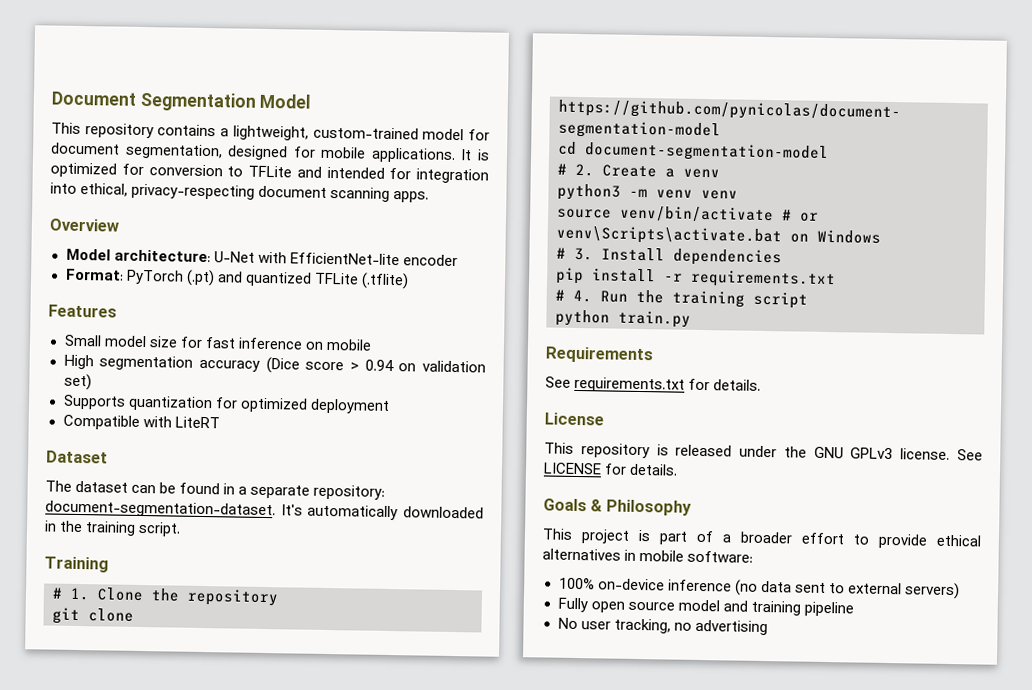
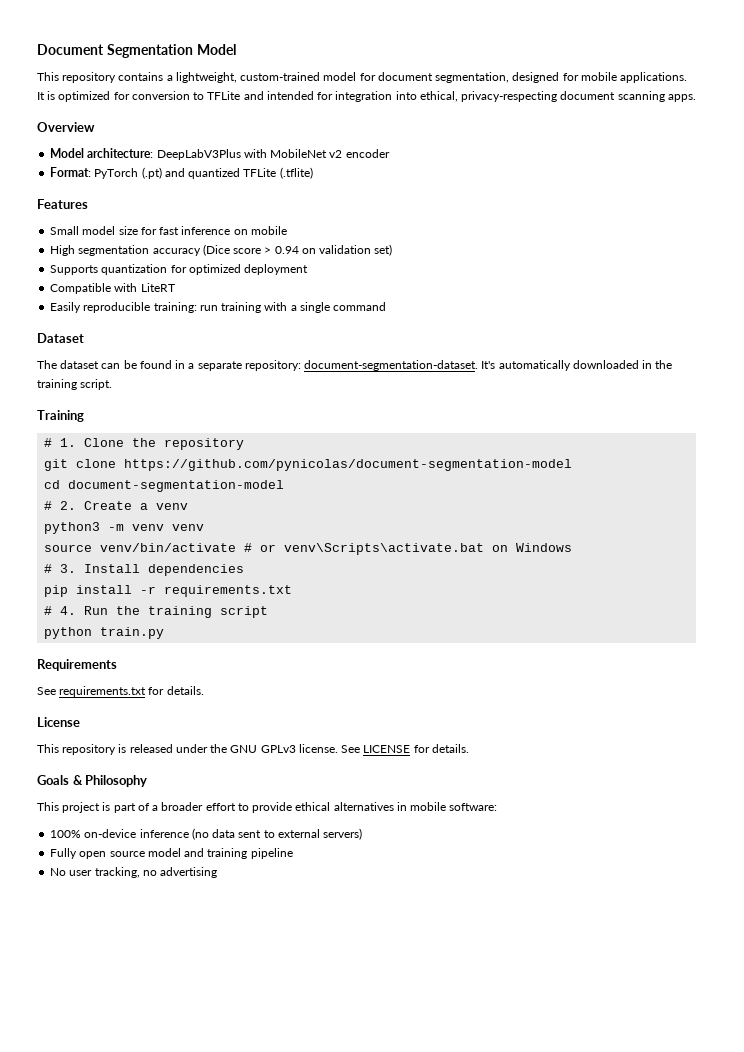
- Model architecture: U-Net with EfficientNet-lite encoder
+ Model architecture: DeepLabV3Plus with MobileNet v2 encoder
+ Easily reproducible training: run training with a single command

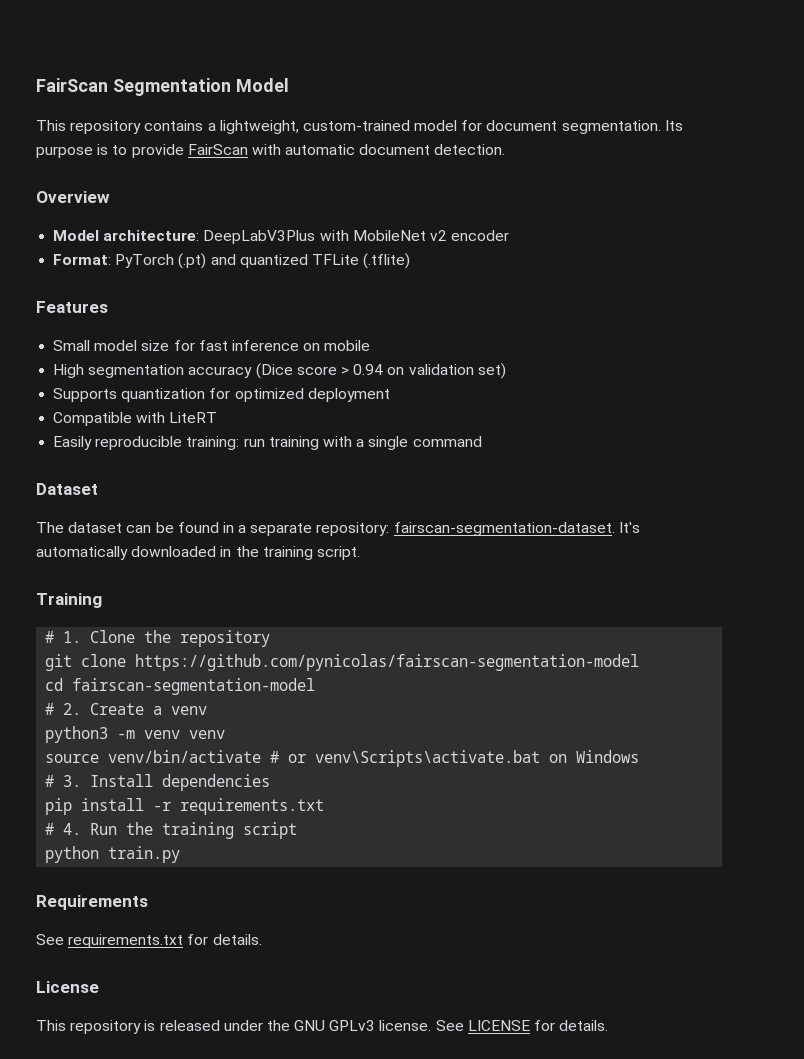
- Document Segmentation Model
+ FairScan Segmentation Model
- This repository contains a lightweight, custom-trained model for document segmentation, designed for mobile applications. It is optimized for conversion to TFLite and intended for integration into ethical, privacy-respecting document scanning apps.
+ This repository contains a lightweight, custom-trained model for document segmentation. Its purpose is to provide FairScan with automatic document detection.
- The dataset can be found in a separate repository: document-segmentation-dataset.
+ The dataset can be found in a separate repository: fairscan-segmentation-dataset.
- git clone https://github.com/pynicolas/document-segmentation-model
+ git clone https://github.com/pynicolas/fairscan-segmentation-model
- cd document-segmentation-model
+ cd fairscan-segmentation-model
- Goals & Philosophy
- This project is part of a broader effort to provide ethical alternatives in mobile software:
- 100% on-device inference (no data sent to external servers)
- Fully open source model and training pipeline
- No user tracking, no advertising

